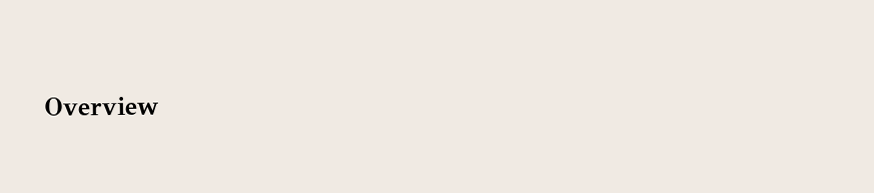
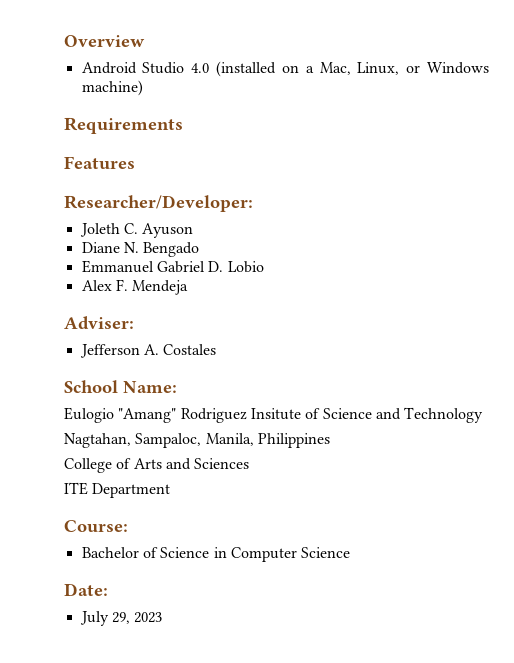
+ Android Studio 4.0 (installed on a Mac, Linux, or Windows machine)
+ Requirements
+ Features
+ Researcher/Developer:
+ Joleth C. Ayuson
+ Diane N. Bengado
+ Emmanuel Gabriel D. Lobio
+ Alex F. Mendeja
+ Adviser:
+ Jefferson A. Costales
+ School Name:
+ Eulogio "Amang" Rodriguez Insitute of Science and Technology
+ Nagtahan, Sampaloc, Manila, Philippines
+ College of Arts and Sciences
+ ITE Department
+ Course:
+ Bachelor of Science in Computer Science
+ Date:
+ July 29, 2023

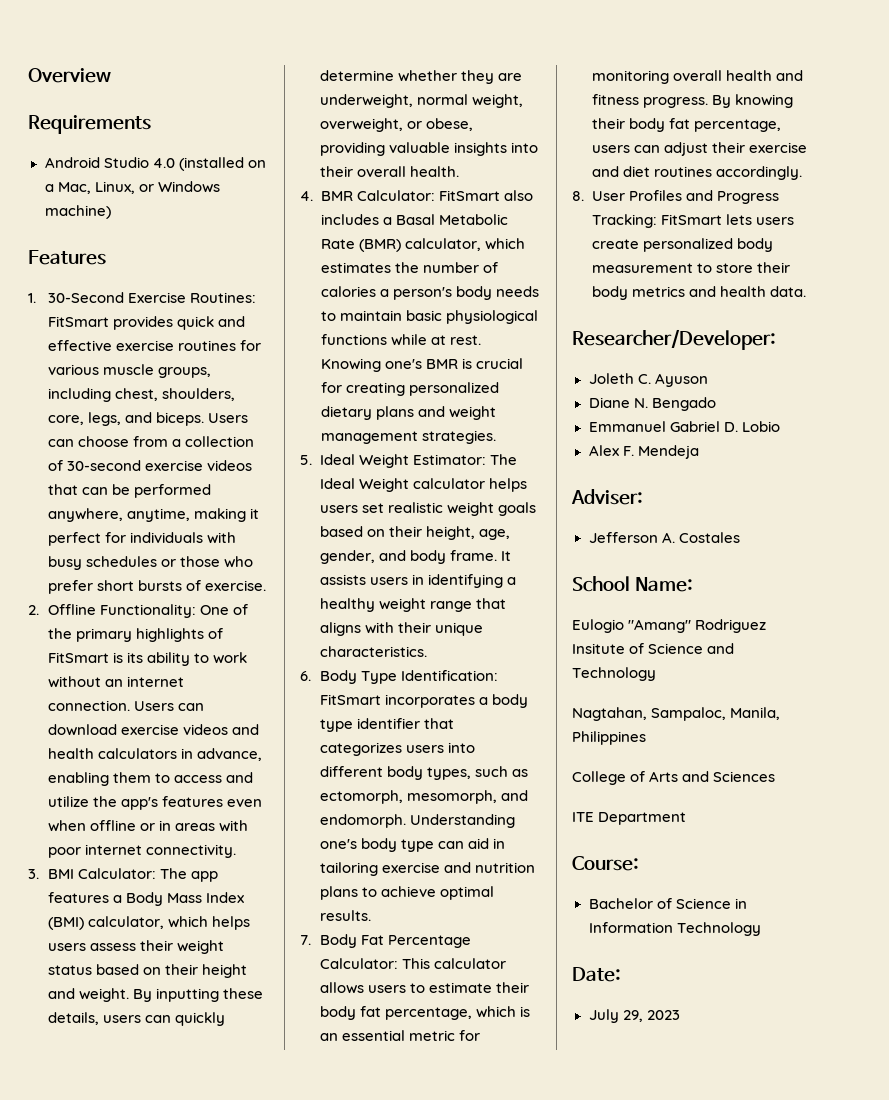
+ Requirements
- Requirements
  Features
+ 1. 30-Second Exercise Routines: FitSmart provides quick and effective exercise routines for various muscle groups, including chest, shoulders, core, legs, and biceps. Users can choose from a collection of 30-second exercise videos that can be performed anywhere, anytime, making it perfect for individuals with busy schedules or those who prefer short bursts of exercise.
+ 2. Offline Functionality: One of the primary highlights of FitSmart is its ability to work without an internet connection. Users can download exercise videos and health calculators in advance, enabling them to access and utilize the app's features even when offline or in areas with poor internet connectivity.
+ 3. BMI Calculator: The app features a Body Mass Index (BMI) calculator, which helps users assess their weight status based on their height and weight. By inputting these details, users can quickly determine whether they are underweight, normal weight, overweight, or obese, providing valuable insights into their overall health.
+ 4. BMR Calculator: FitSmart also includes a Basal Metabolic Rate (BMR) calculator, which estimates the number of calories a person's body needs to maintain basic physiological functions while at rest. Knowing one's BMR is crucial for creating personalized dietary plans and weight management strategies.
+ 5. Ideal Weight Estimator: The Ideal Weight calculator helps users set realistic weight goals based on their height, age, gender, and body frame. It assists users in identifying a healthy weight range that aligns with their unique characteristics.
+ 6. Body Type Identification: FitSmart incorporates a body type identifier that categorizes users into different body types, such as ectomorph, mesomorph, and endomorph. Understanding one's body type can aid in tailoring exercise and nutrition plans to achieve optimal results.
+ 7. Body Fat Percentage Calculator: This calculator allows users to estimate their body fat percentage, which is an essential metric for monitoring overall health and fitness progress. By knowing their body fat percentage, users can adjust their exercise and diet routines accordingly.
+ 8. User Profiles and Progress Tracking: FitSmart lets users create personalized body measurement to store their body metrics and health data.
- Bachelor of Science in Computer Science
+ Bachelor of Science in Information Technology

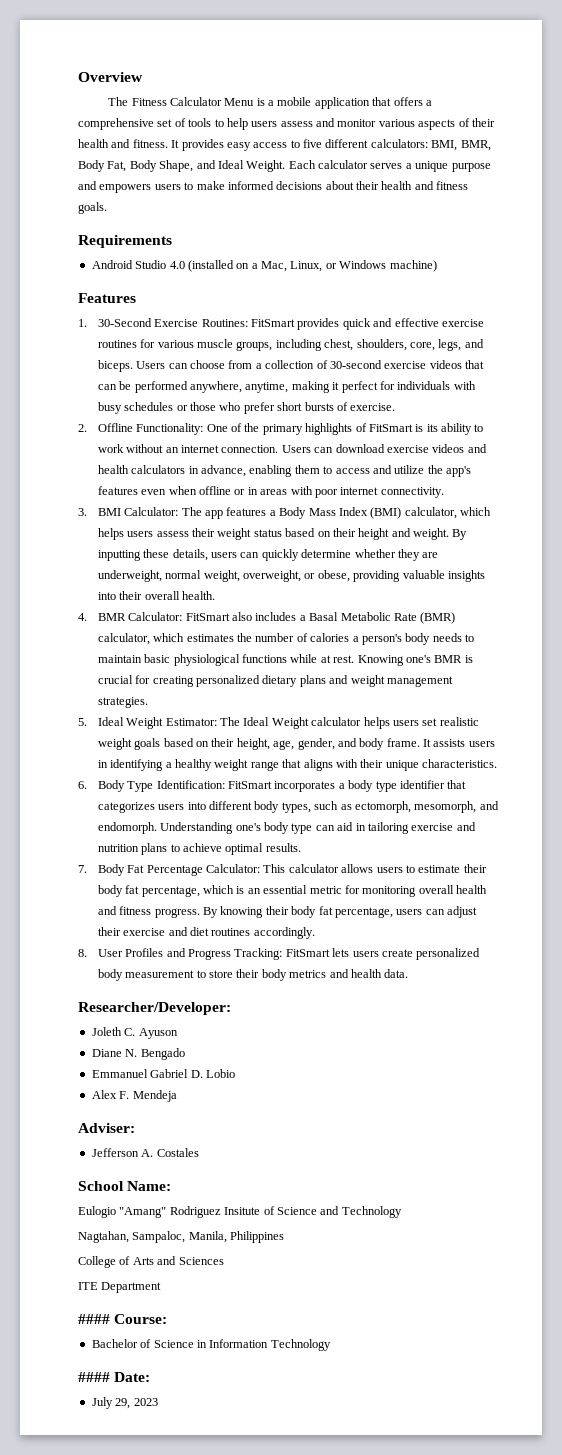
+ The Fitness Calculator Menu is a mobile application that offers a comprehensive set of tools to help users assess and monitor various aspects of their health and fitness. It provides easy access to five different calculators: BMI, BMR, Body Fat, Body Shape, and Ideal Weight. Each calculator serves a unique purpose and empowers users to make informed decisions about their health and fitness goals.
- Course:
+ #### Course:
- Date:
+ #### Date:

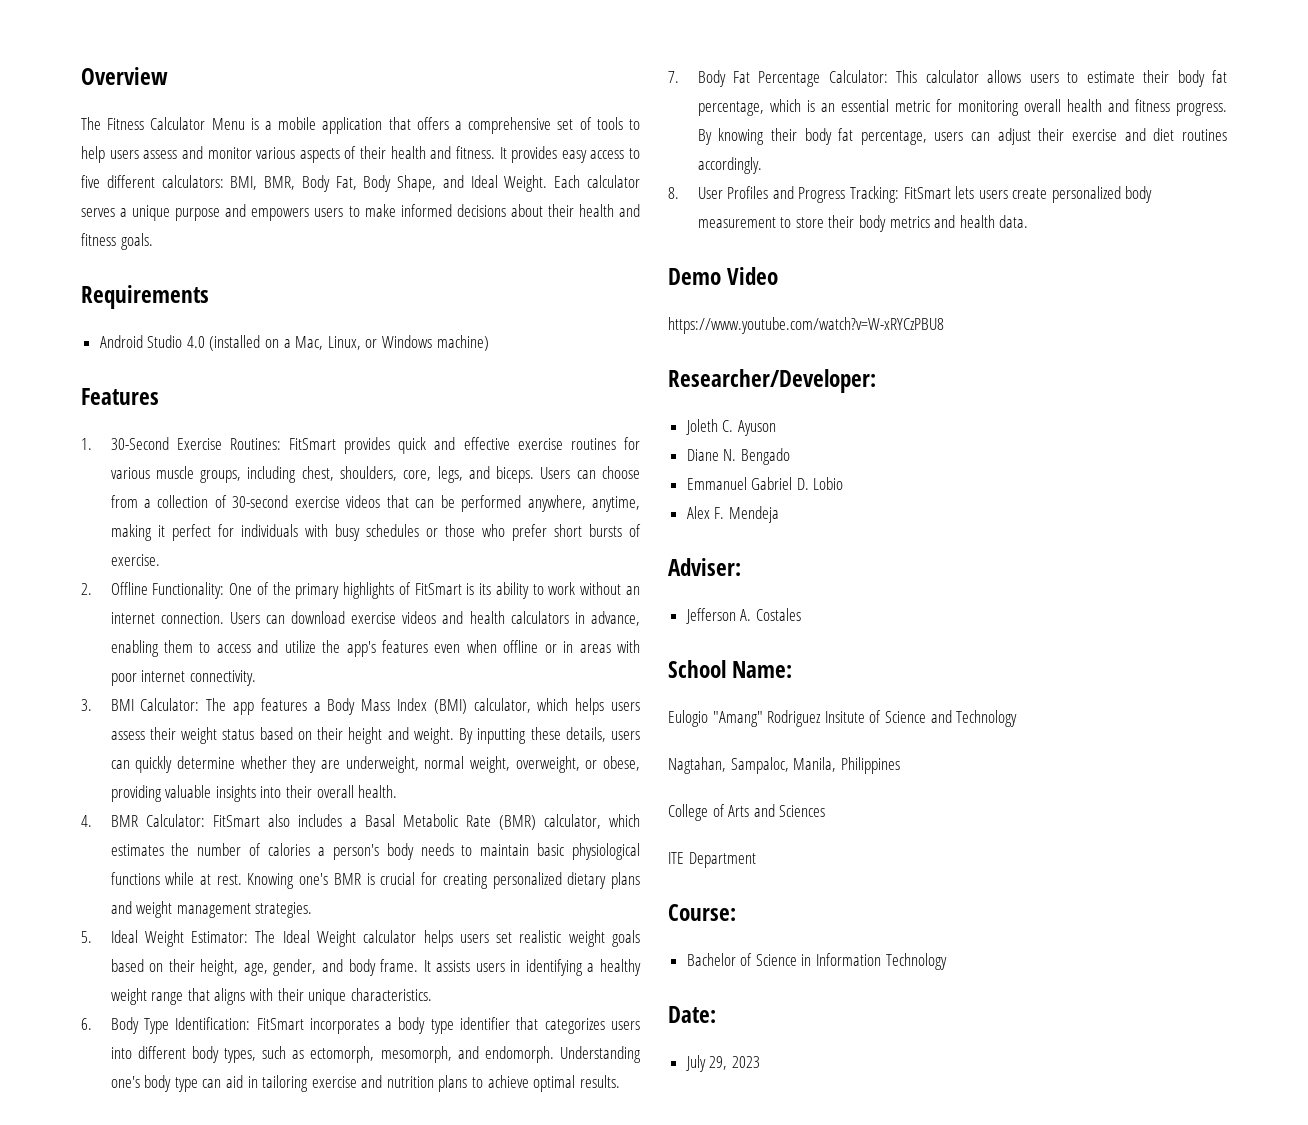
+ Demo Video
+ https://www.youtube.com/watch?v=W-xRYCzPBU8
- #### Course:
+ Course:
- #### Date:
+ Date:

